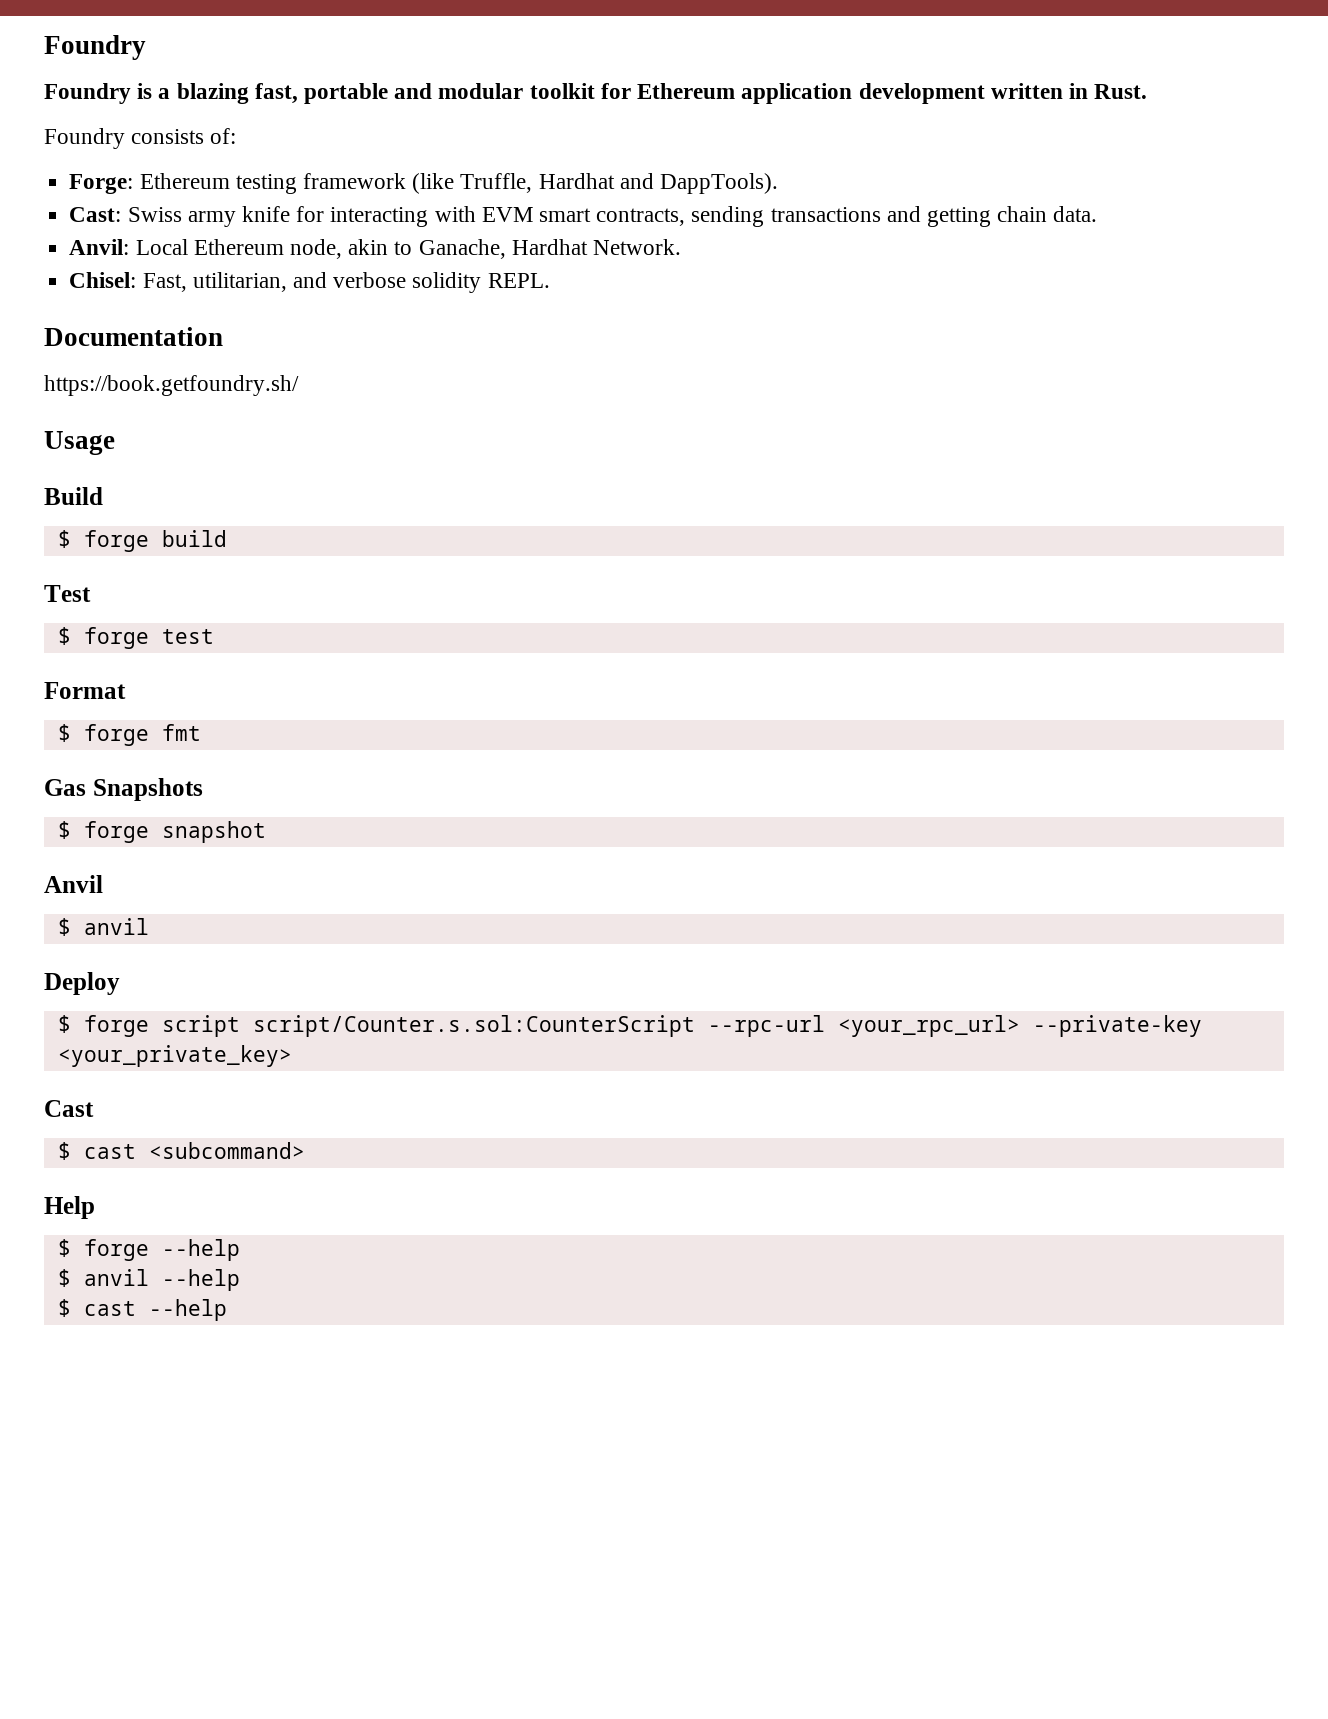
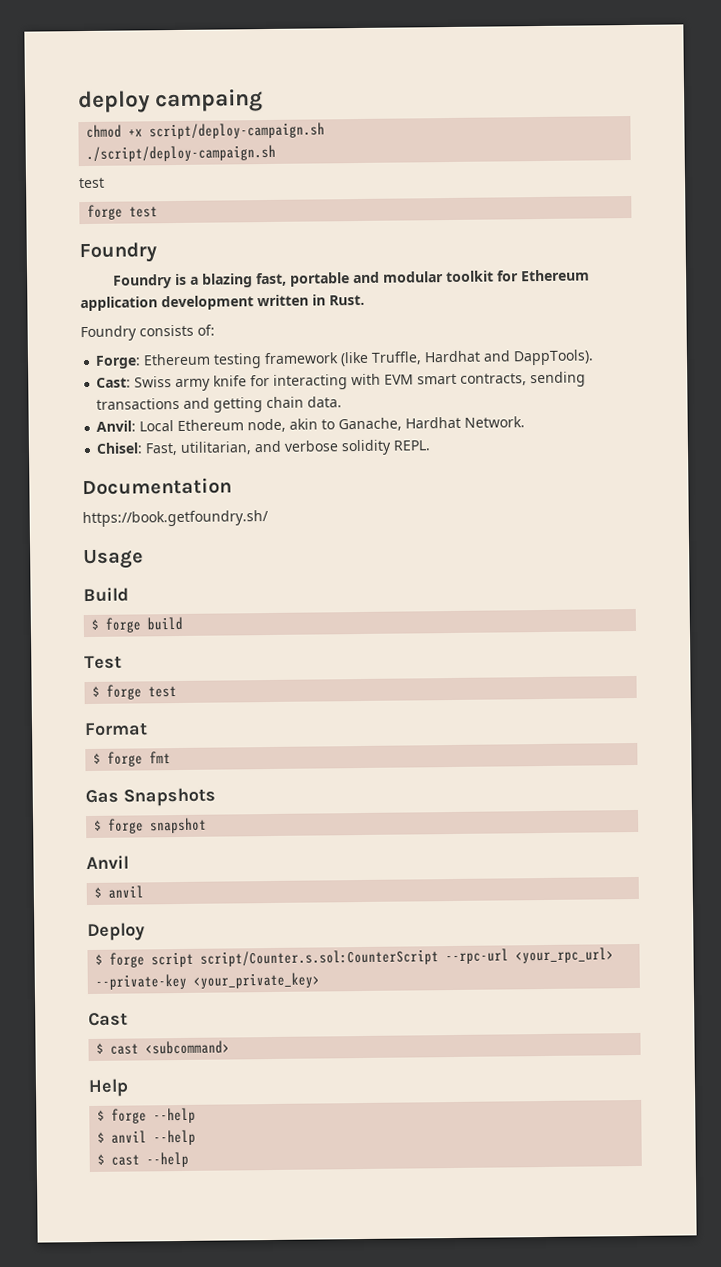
+ deploy campaing
+ chmod +x script/deploy-campaign.sh
+ ./script/deploy-campaign.sh
+ test
+ forge test

